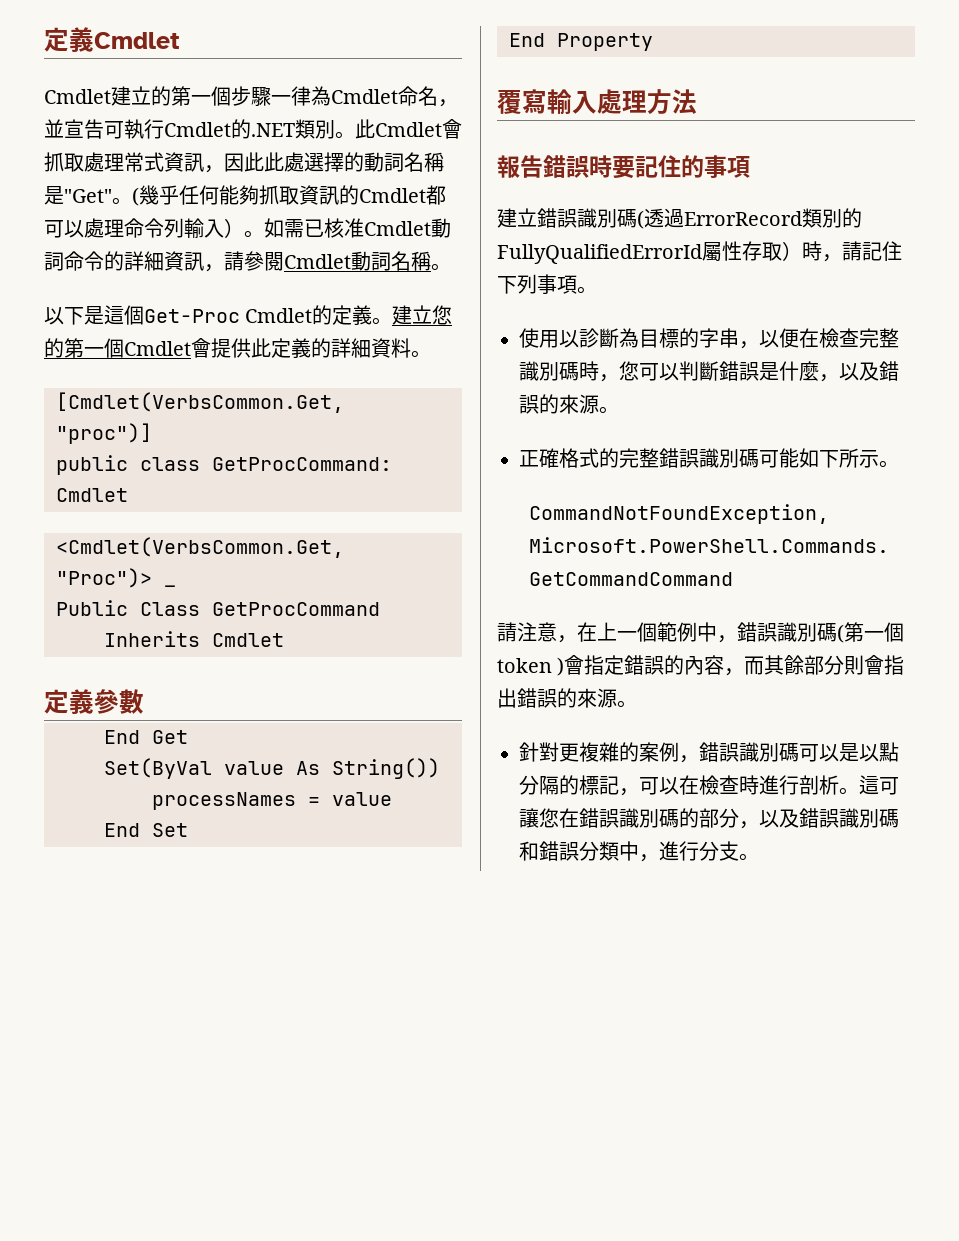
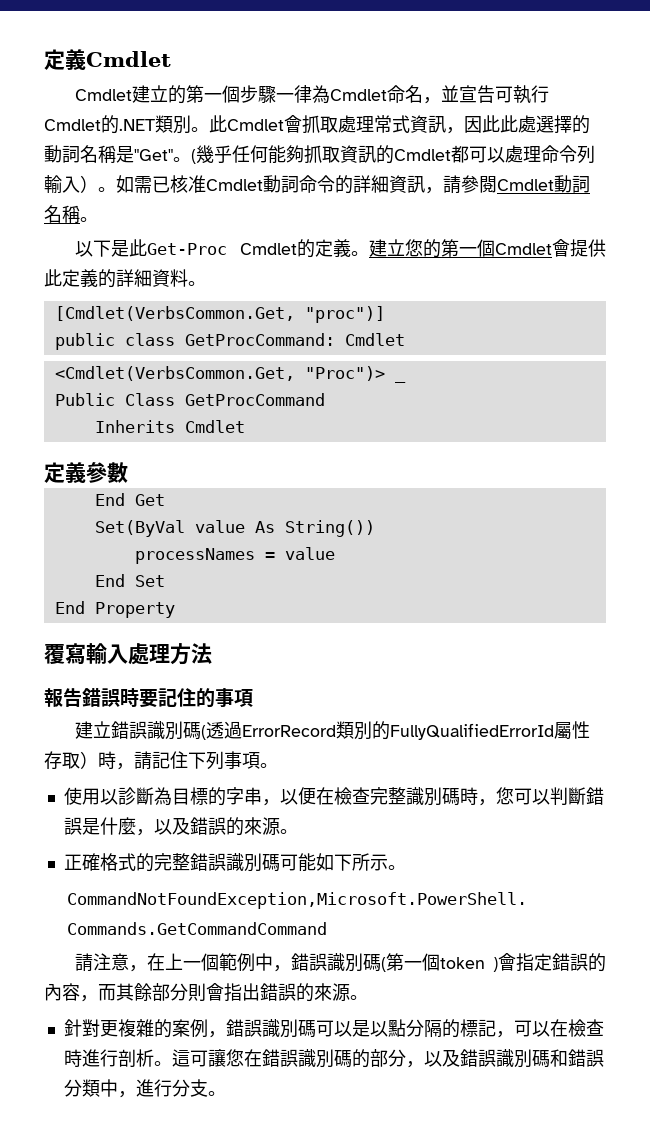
- 以下是這個Get-Proc Cmdlet的定義。
+ 以下是此Get-Proc Cmdlet的定義。

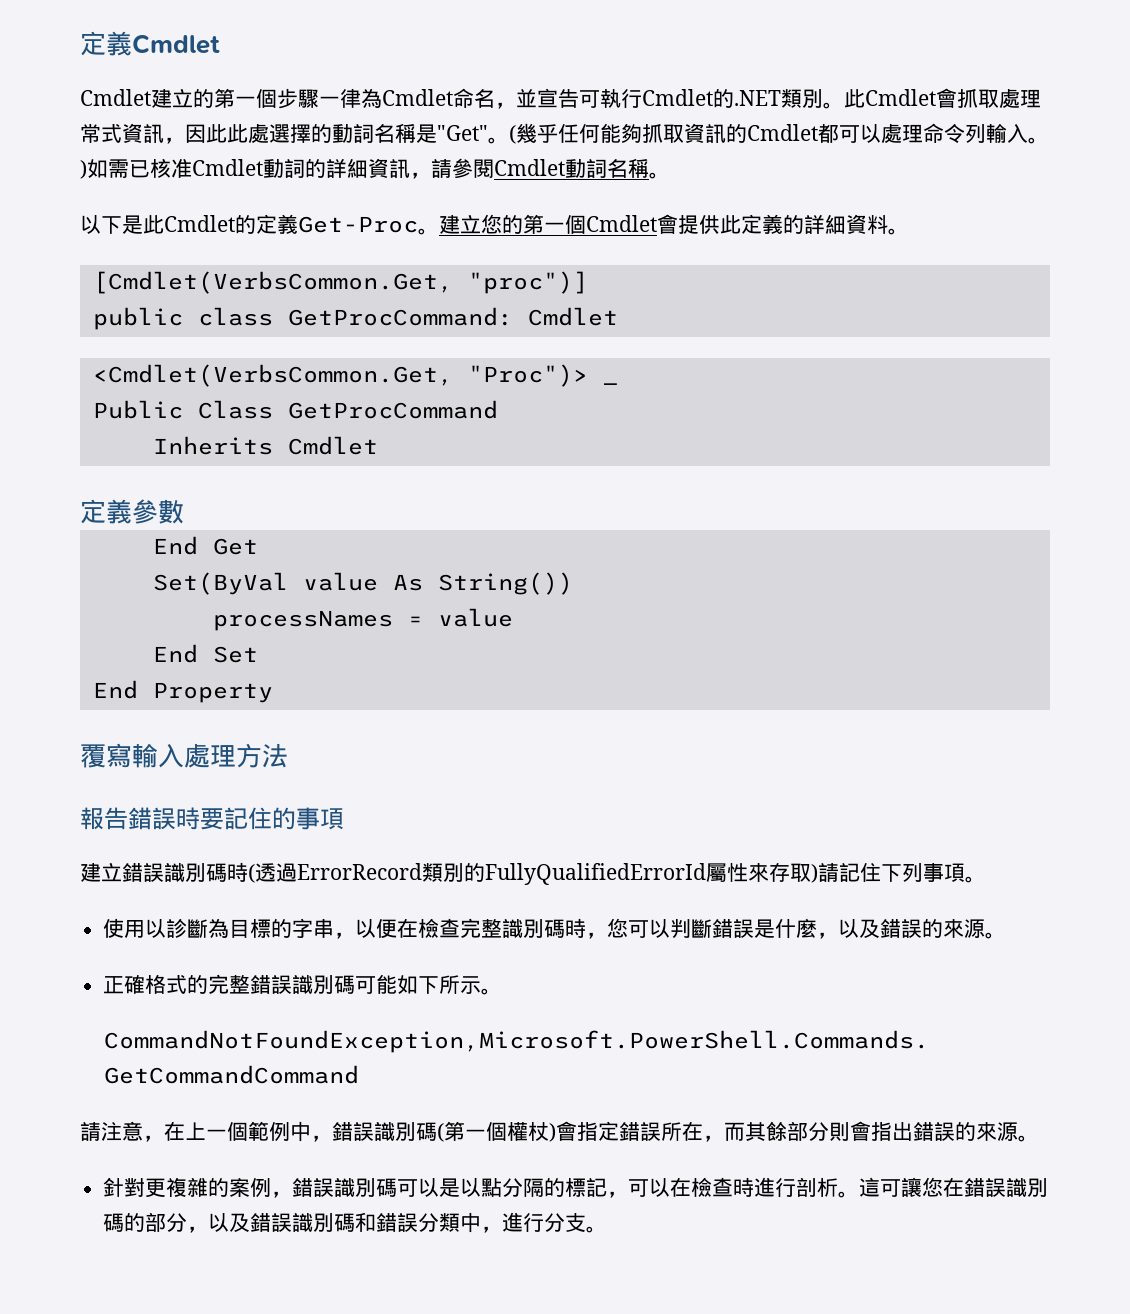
- (幾乎任何能夠抓取資訊的Cmdlet都可以處理命令列輸入）。如需已核准Cmdlet動詞命令的詳細資訊，請參閱Cmdlet動詞名稱。
+ (幾乎任何能夠抓取資訊的Cmdlet都可以處理命令列輸入。)如需已核准Cmdlet動詞的詳細資訊，請參閱Cmdlet動詞名稱。
- 以下是此Get-Proc Cmdlet的定義。
+ 以下是此Cmdlet的定義Get-Proc。
- 建立錯誤識別碼(透過ErrorRecord類別的FullyQualifiedErrorId屬性存取）時，請記住下列事項。
+ 建立錯誤識別碼時(透過ErrorRecord類別的FullyQualifiedErrorId屬性來存取)請記住下列事項。
- 請注意，在上一個範例中，錯誤識別碼(第一個token )會指定錯誤的內容，而其餘部分則會指出錯誤的來源。
+ 請注意，在上一個範例中，錯誤識別碼(第一個權杖)會指定錯誤所在，而其餘部分則會指出錯誤的來源。

